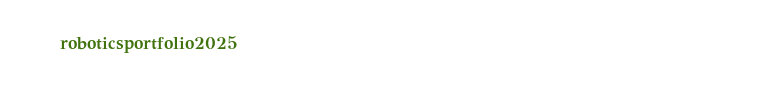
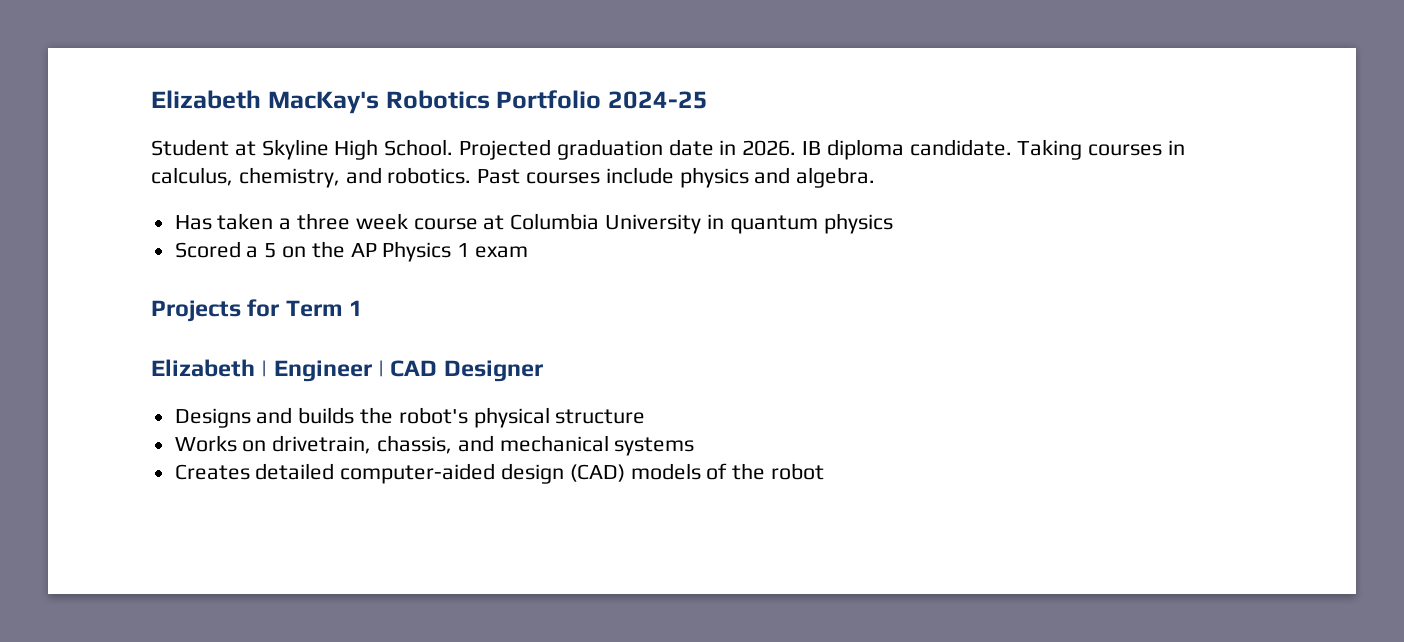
- roboticsportfolio2025
+ Elizabeth MacKay's Robotics Portfolio 2024-25
+ Student at Skyline High School. Projected graduation date in 2026. IB diploma candidate. Taking courses in calculus, chemistry, and robotics. Past courses include physics and algebra.
+ Has taken a three week course at Columbia University in quantum physics
+ Scored a 5 on the AP Physics 1 exam
+ Projects for Term 1
+ Elizabeth | Engineer | CAD Designer
+ Designs and builds the robot's physical structure
+ Works on drivetrain, chassis, and mechanical systems
+ Creates detailed computer-aided design (CAD) models of the robot

